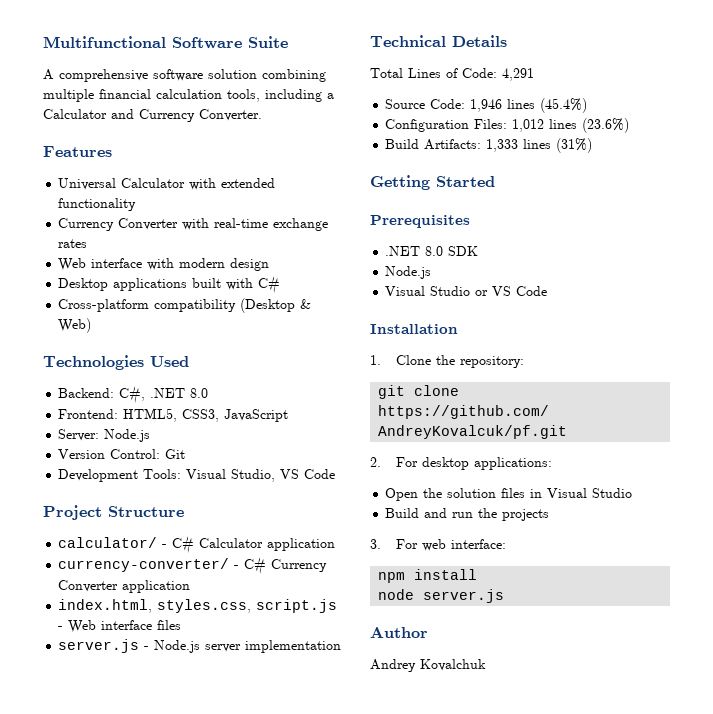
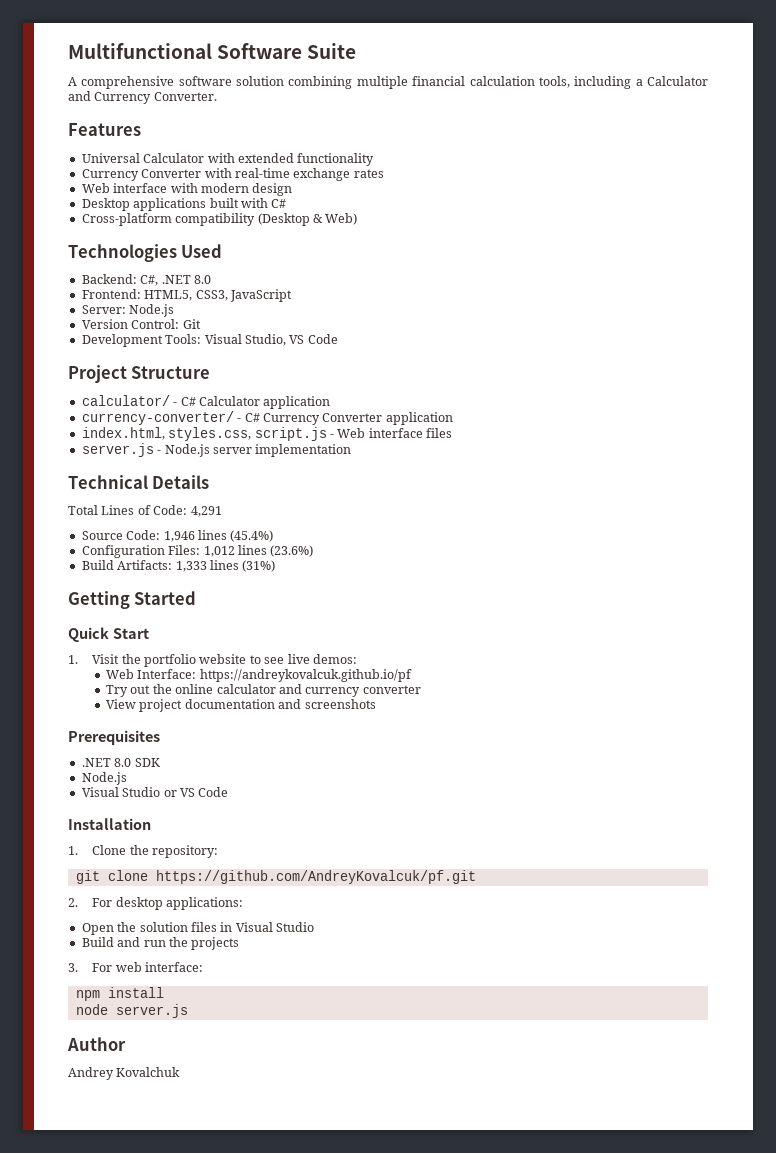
+ Quick Start
+ 1. Visit the portfolio website to see live demos:
+ Web Interface: https://andreykovalcuk.github.io/pf
+ Try out the online calculator and currency converter
+ View project documentation and screenshots

